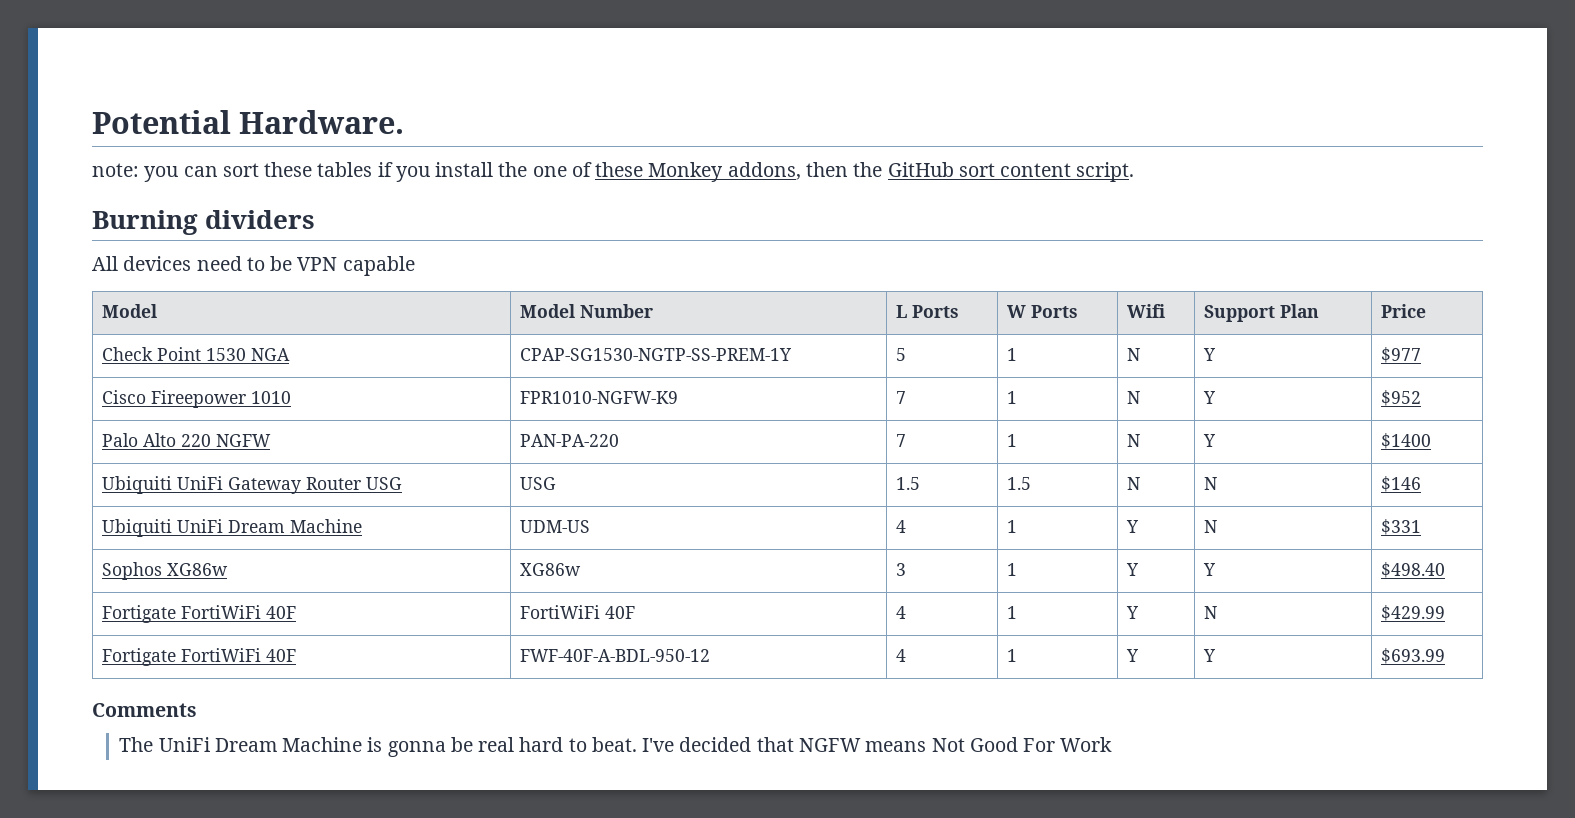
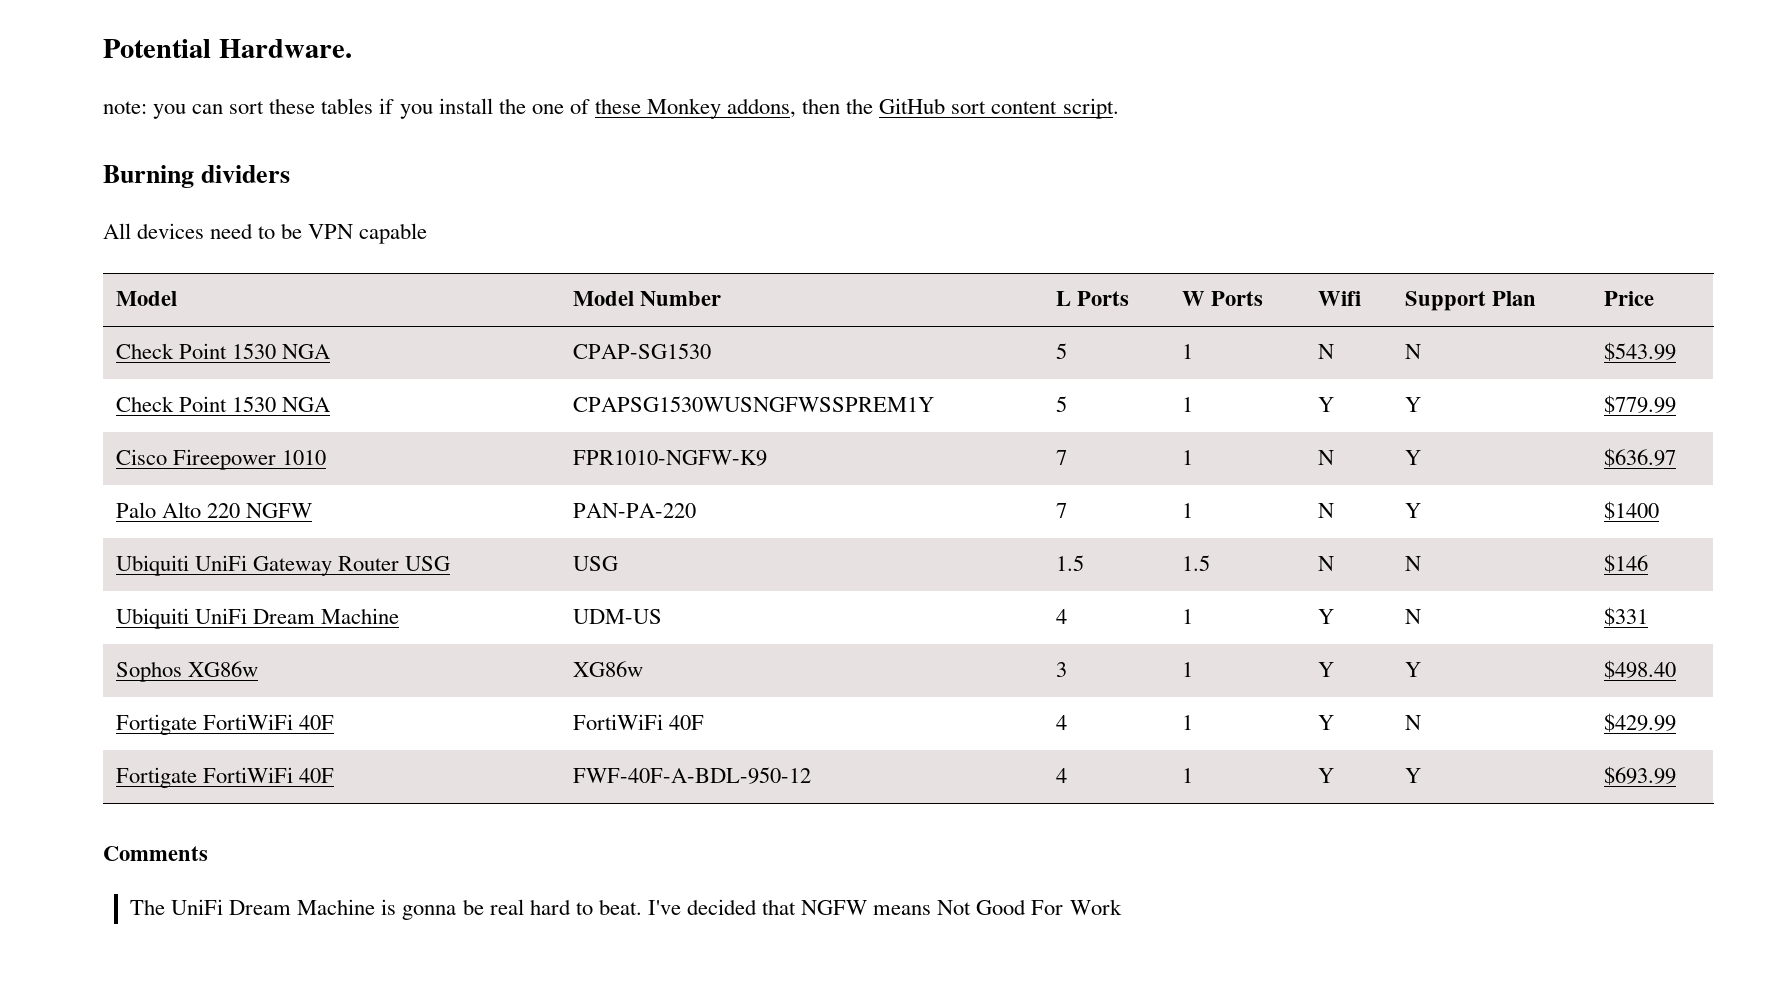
- Check Point 1530 NGA | CPAP-SG1530-NGTP-SS-PREM-1Y | 5 | 1 | N | Y | $977
+ Check Point 1530 NGA | CPAP-SG1530 | 5 | 1 | N | N | $543.99
+ Check Point 1530 NGA | CPAPSG1530WUSNGFWSSPREM1Y | 5 | 1 | Y | Y | $779.99
- Cisco Fireepower 1010 | FPR1010-NGFW-K9 | 7 | 1 | N | Y | $952
+ Cisco Fireepower 1010 | FPR1010-NGFW-K9 | 7 | 1 | N | Y | $636.97

